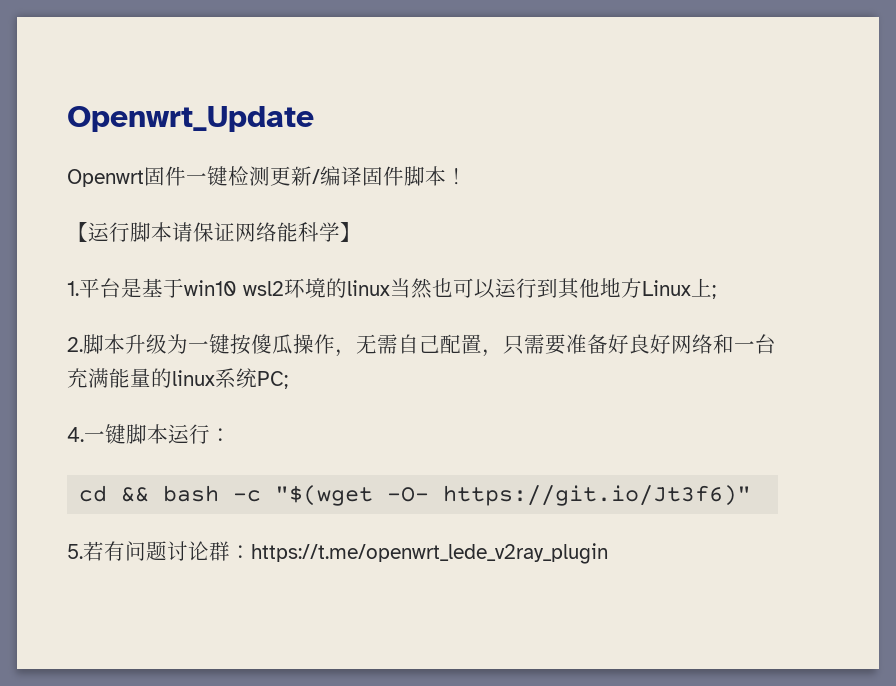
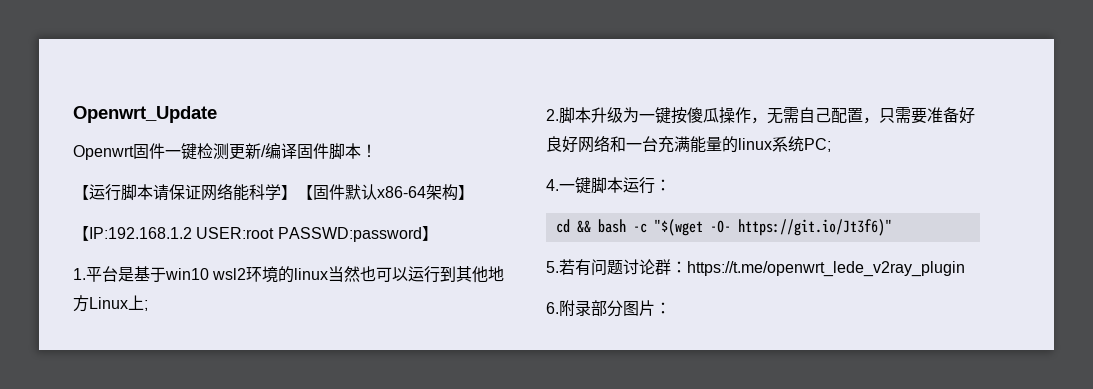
- 【运行脚本请保证网络能科学】
+ 【运行脚本请保证网络能科学】【固件默认x86-64架构】
+ 【IP:192.168.1.2 USER:root PASSWD:password】
+ 6.附录部分图片：

